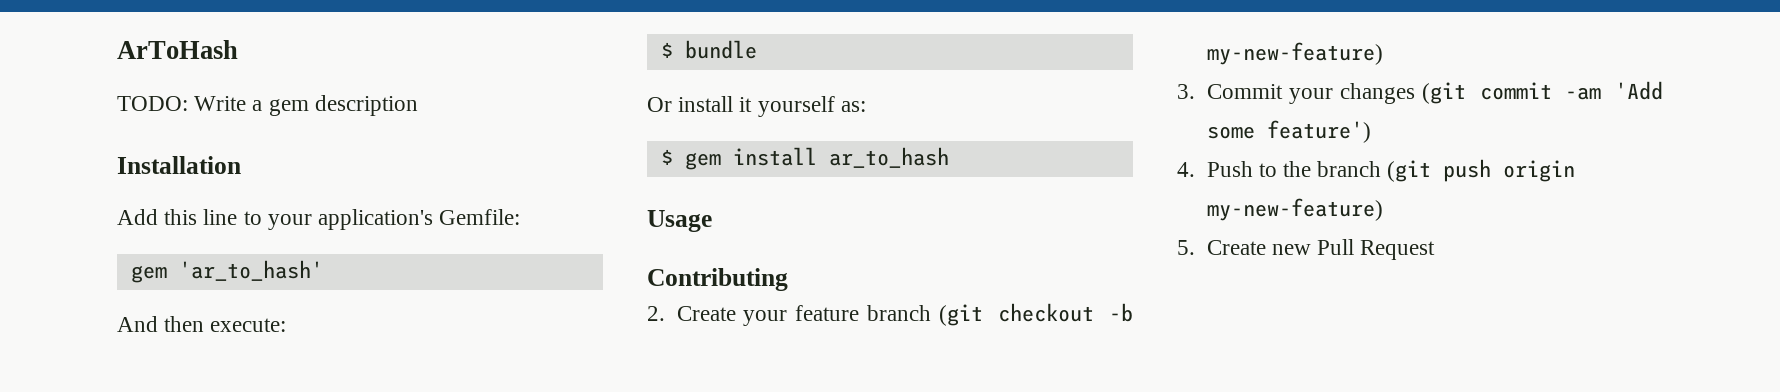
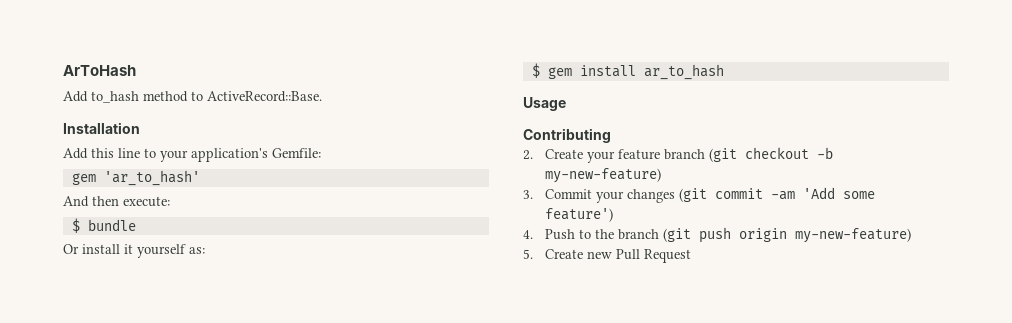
- TODO: Write a gem description
+ Add to_hash method to ActiveRecord::Base.

